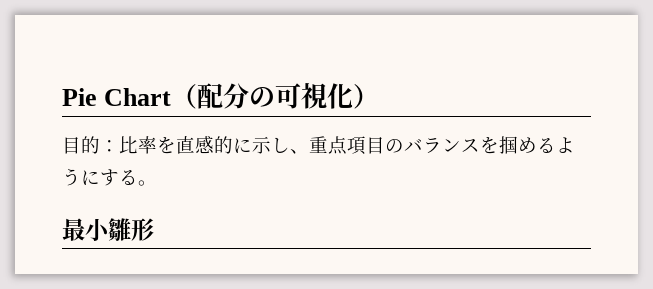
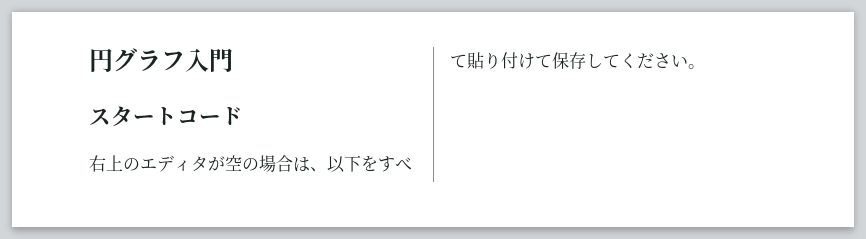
- Pie Chart（配分の可視化）
- 目的：比率を直感的に示し、重点項目のバランスを掴めるようにする。
+ 円グラフ入門
+ スタートコード
+ 右上のエディタが空の場合は、以下をすべて貼り付けて保存してください。
- 最小雛形

